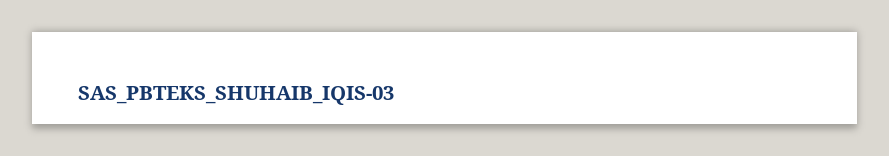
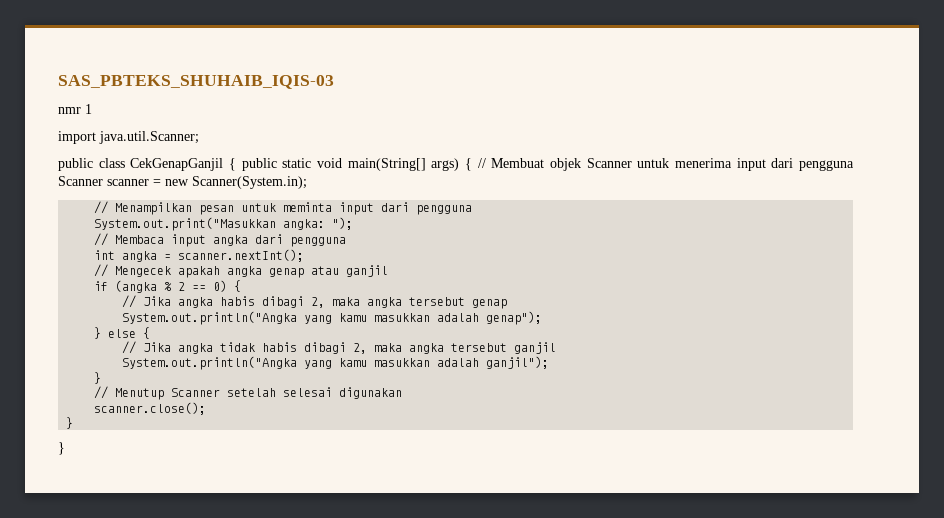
+ nmr 1
+ import java.util.Scanner;
+ public class CekGenapGanjil { public static void main(String[] args) { // Membuat objek Scanner untuk menerima input dari pengguna Scanner scanner = new Scanner(System.in);
+ // Menampilkan pesan untuk meminta input dari pengguna
+ System.out.print("Masukkan angka: ");
+ // Membaca input angka dari pengguna
+ int angka = scanner.nextInt();
+ // Mengecek apakah angka genap atau ganjil
+ if (angka % 2 == 0) {
+ // Jika angka habis dibagi 2, maka angka tersebut genap
+ System.out.println("Angka yang kamu masukkan adalah genap");
+ } else {
+ // Jika angka tidak habis dibagi 2, maka angka tersebut ganjil
+ System.out.println("Angka yang kamu masukkan adalah ganjil");
+ }
+ // Menutup Scanner setelah selesai digunakan
+ scanner.close();
+ }
+ }

